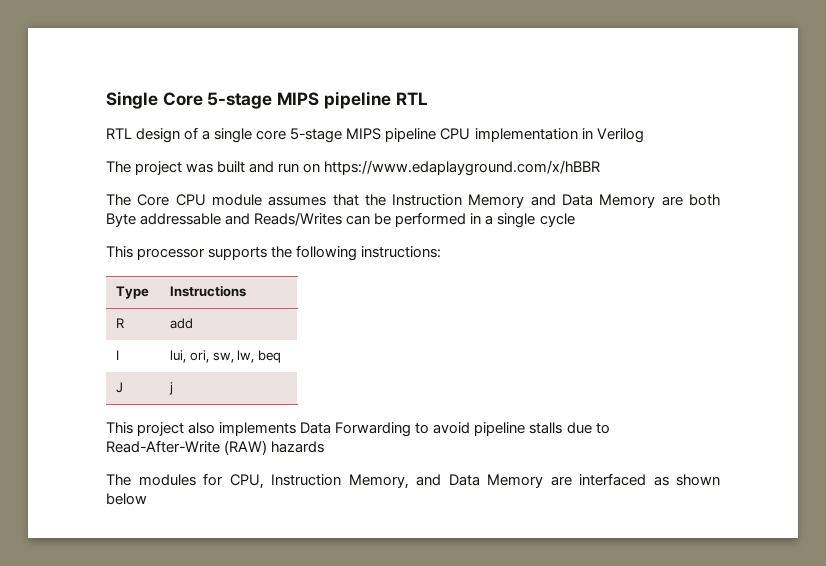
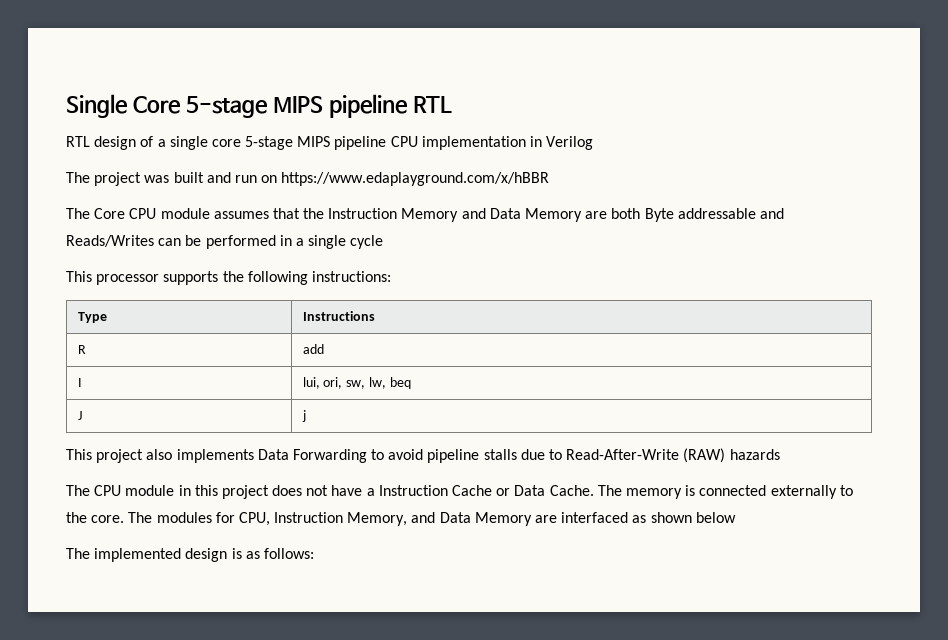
- The modules for CPU, Instruction Memory, and Data Memory are interfaced as shown below
+ The CPU module in this project does not have a Instruction Cache or Data Cache. The memory is connected externally to the core. The modules for CPU, Instruction Memory, and Data Memory are interfaced as shown below
+ The implemented design is as follows:

